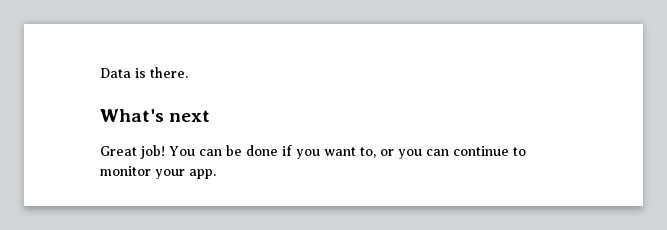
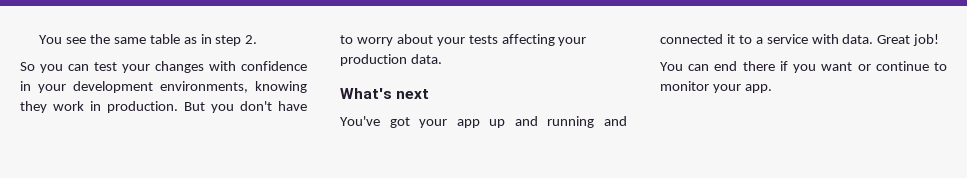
- Data is there.
+ You see the same table as in step 2.
+ So you can test your changes with confidence in your development environments, knowing they work in production. But you don't have to worry about your tests affecting your production data.
  What's next
- Great job! You can be done if you want to, or you can continue to monitor your app.
+ You've got your app up and running and connected it to a service with data. Great job!
+ You can end there if you want or continue to monitor your app.

